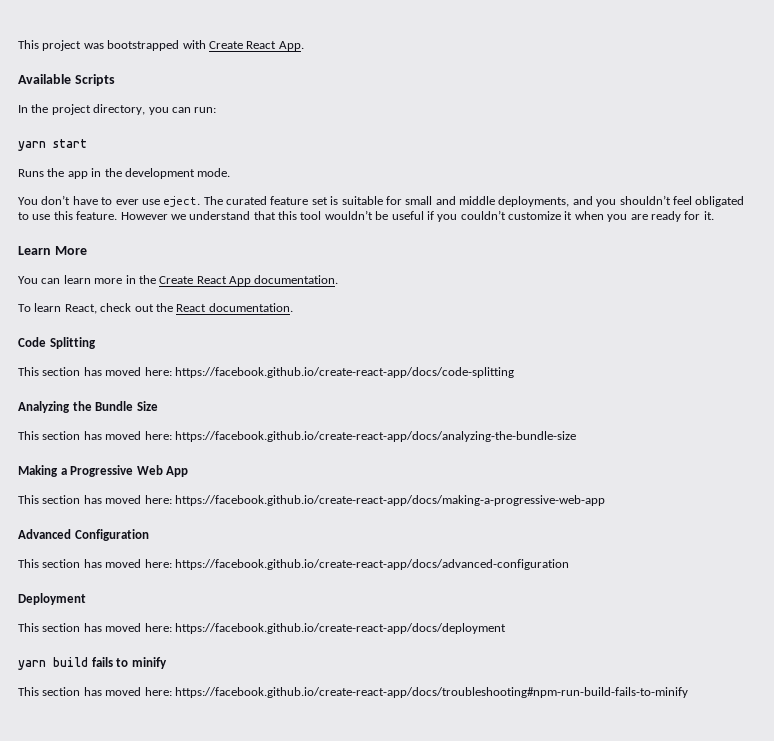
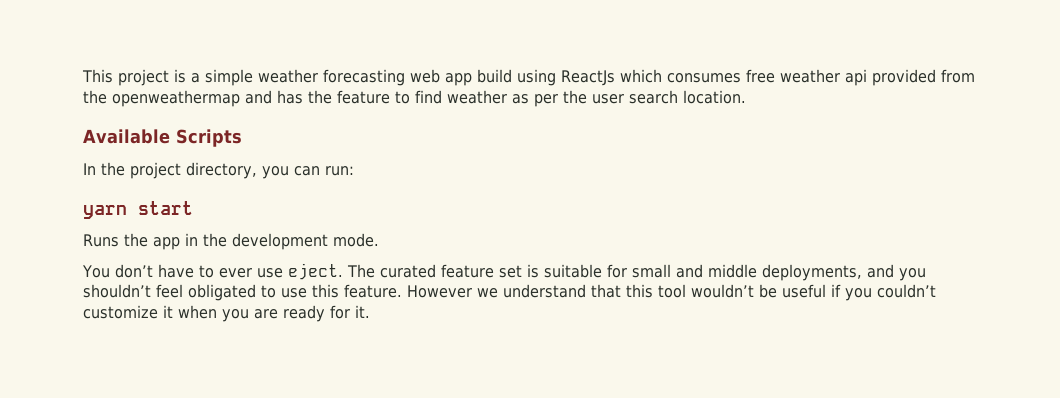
- This project was bootstrapped with Create React App.
+ This project is a simple weather forecasting web app build using ReactJs which consumes free weather api provided from the openweathermap and has the feature to find weather as per the user search location.
- Learn More
- You can learn more in the Create React App documentation.
- To learn React, check out the React documentation.
- Code Splitting
- This section has moved here: https://facebook.github.io/create-react-app/docs/code-splitting
- Analyzing the Bundle Size
- This section has moved here: https://facebook.github.io/create-react-app/docs/analyzing-the-bundle-size
- Making a Progressive Web App
- This section has moved here: https://facebook.github.io/create-react-app/docs/making-a-progressive-web-app
- Advanced Configuration
- This section has moved here: https://facebook.github.io/create-react-app/docs/advanced-configuration
- Deployment
- This section has moved here: https://facebook.github.io/create-react-app/docs/deployment
- yarn build fails to minify
- This section has moved here: https://facebook.github.io/create-react-app/docs/troubleshooting#npm-run-build-fails-to-minify

